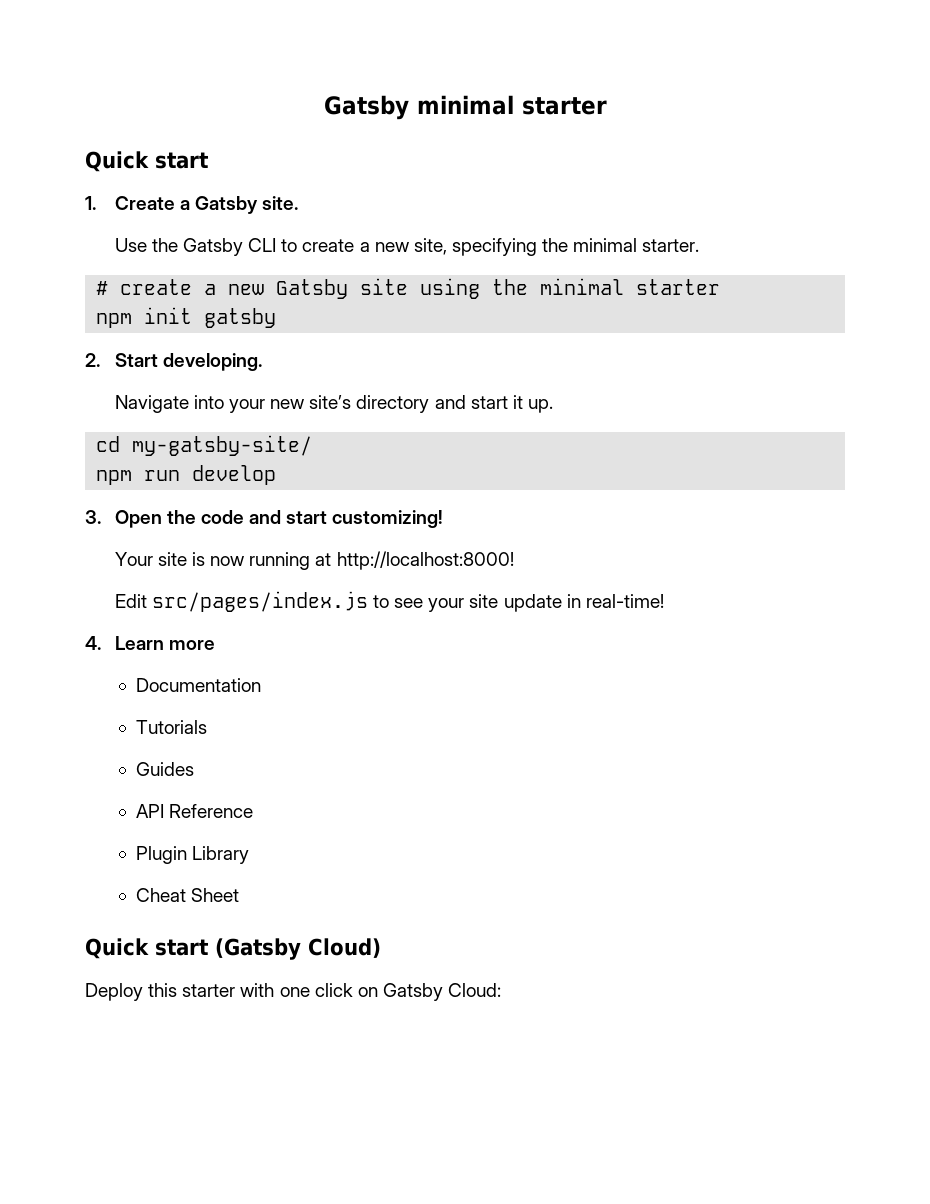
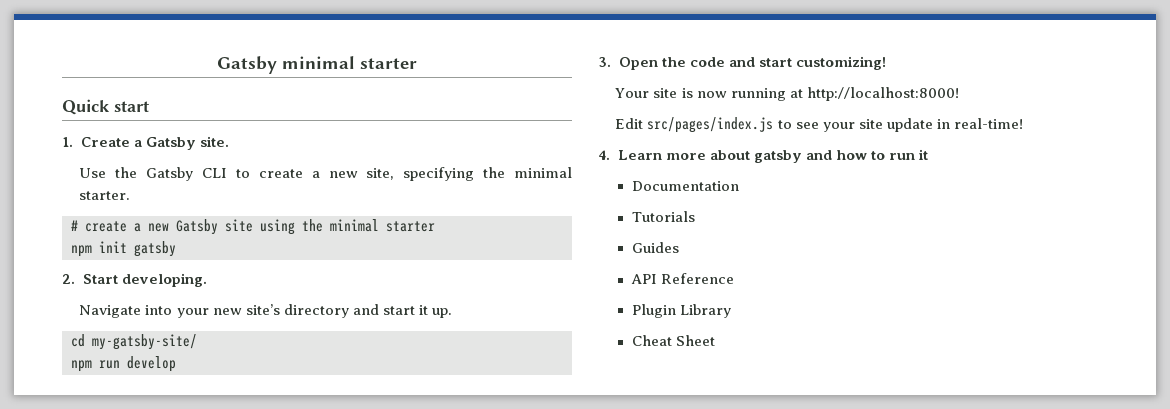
- 4. Learn more
+ 4. Learn more about gatsby and how to run it
- Quick start (Gatsby Cloud)
- Deploy this starter with one click on Gatsby Cloud:

